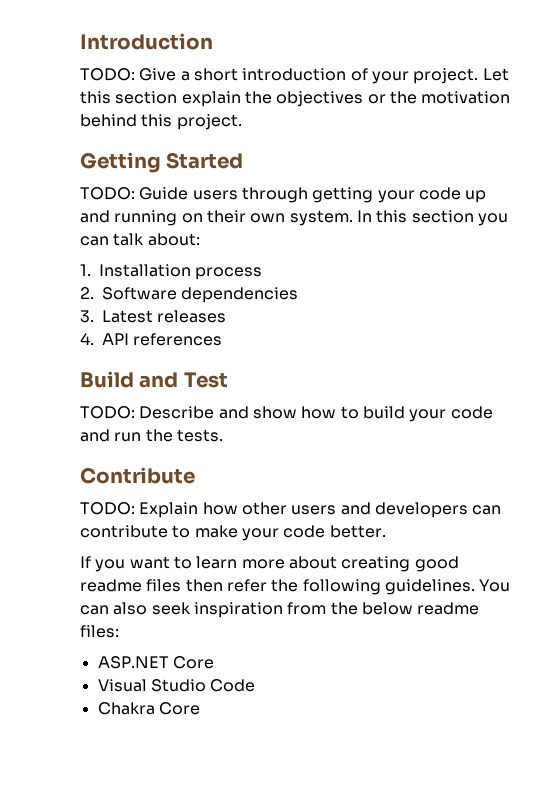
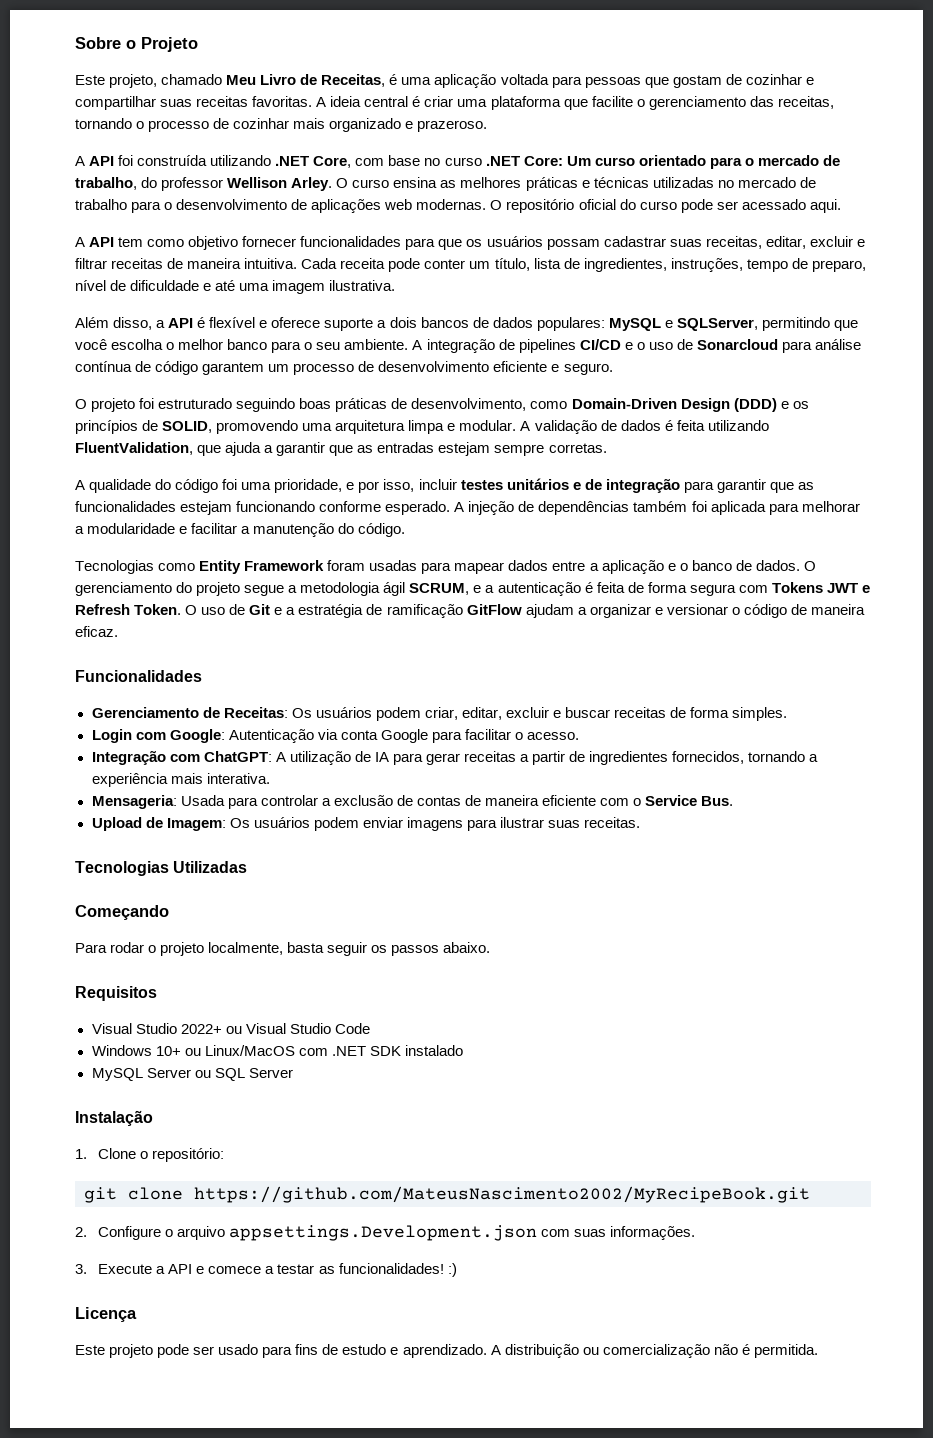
- Introduction
- TODO: Give a short introduction of your project. Let this section explain the objectives or the motivation behind this project.
- Getting Started
- TODO: Guide users through getting your code up and running on their own system. In this section you can talk about:
- 1. Installation process
- 2. Software dependencies
- 3. Latest releases
- 4. API references
- Build and Test
- TODO: Describe and show how to build your code and run the tests.
- Contribute
- TODO: Explain how other users and developers can contribute to make your code better.
- If you want to learn more about creating good readme files then refer the following guidelines. You can also seek inspiration from the below readme files:
- ASP.NET Core
- Visual Studio Code
- Chakra Core
+ Sobre o Projeto
+ Este projeto, chamado Meu Livro de Receitas, é uma aplicação voltada para pessoas que gostam de cozinhar e compartilhar suas receitas favoritas. A ideia central é criar uma plataforma que facilite o gerenciamento das receitas, tornando o processo de cozinhar mais organizado e prazeroso.
+ A API foi construída utilizando .NET Core, com base no curso .NET Core: Um curso orientado para o mercado de trabalho, do professor Wellison Arley. O curso ensina as melhores práticas e técnicas utilizadas no mercado de trabalho para o desenvolvimento de aplicações web modernas. O repositório oficial do curso pode ser acessado aqui.
+ A API tem como objetivo fornecer funcionalidades para que os usuários possam cadastrar suas receitas, editar, excluir e filtrar receitas de maneira intuitiva. Cada receita pode conter um título, lista de ingredientes, instruções, tempo de preparo, nível de dificuldade e até uma imagem ilustrativa.
+ Além disso, a API é flexível e oferece suporte a dois bancos de dados populares: MySQL e SQLServer, permitindo que você escolha o melhor banco para o seu ambiente. A integração de pipelines CI/CD e o uso de Sonarcloud para análise contínua de código garantem um processo de desenvolvimento eficiente e seguro.
+ O projeto foi estruturado seguindo boas práticas de desenvolvimento, como Domain-Driven Design (DDD) e os princípios de SOLID, promovendo uma arquitetura limpa e modular. A validação de dados é feita utilizando FluentValidation, que ajuda a garantir que as entradas estejam sempre corretas.
+ A qualidade do código foi uma prioridade, e por isso, incluir testes unitários e de integração para garantir que as funcionalidades estejam funcionando conforme esperado. A injeção de dependências também foi aplicada para melhorar a modularidade e facilitar a manutenção do código.
+ Tecnologias como Entity Framework foram usadas para mapear dados entre a aplicação e o banco de dados. O gerenciamento do projeto segue a metodologia ágil SCRUM, e a autenticação é feita de forma segura com Tokens JWT e Refresh Token. O uso de Git e a estratégia de ramificação GitFlow ajudam a organizar e versionar o código de maneira eficaz.
+ Funcionalidades
+ Gerenciamento de Receitas: Os usuários podem criar, editar, excluir e buscar receitas de forma simples.
+ Login com Google: Autenticação via conta Google para facilitar o acesso.
+ Integração com ChatGPT: A utilização de IA para gerar receitas a partir de ingredientes fornecidos, tornando a experiência mais interativa.
+ Mensageria: Usada para controlar a exclusão de contas de maneira eficiente com o Service Bus.
+ Upload de Imagem: Os usuários podem enviar imagens para ilustrar suas receitas.
+ Tecnologias Utilizadas
+ Começando
+ Para rodar o projeto localmente, basta seguir os passos abaixo.
+ Requisitos
+ Visual Studio 2022+ ou Visual Studio Code
+ Windows 10+ ou Linux/MacOS com .NET SDK instalado
+ MySQL Server ou SQL Server
+ Instalação
+ 1. Clone o repositório:
+ git clone https://github.com/MateusNascimento2002/MyRecipeBook.git
+ 2. Configure o arquivo appsettings.Development.json com suas informações.
+ 3. Execute a API e comece a testar as funcionalidades! :)
+ Licença
+ Este projeto pode ser usado para fins de estudo e aprendizado. A distribuição ou comercialização não é permitida.

